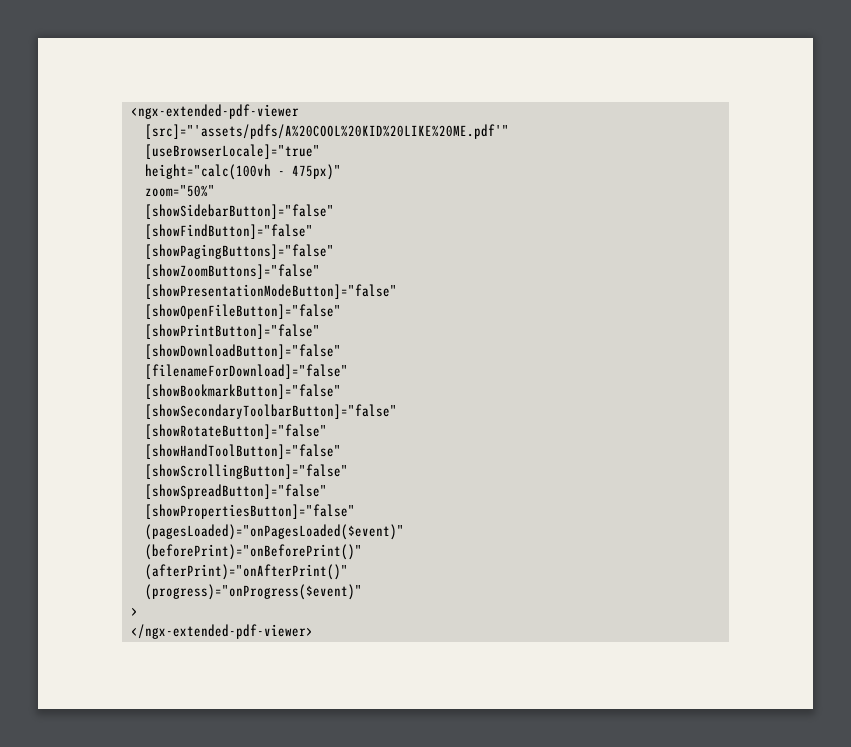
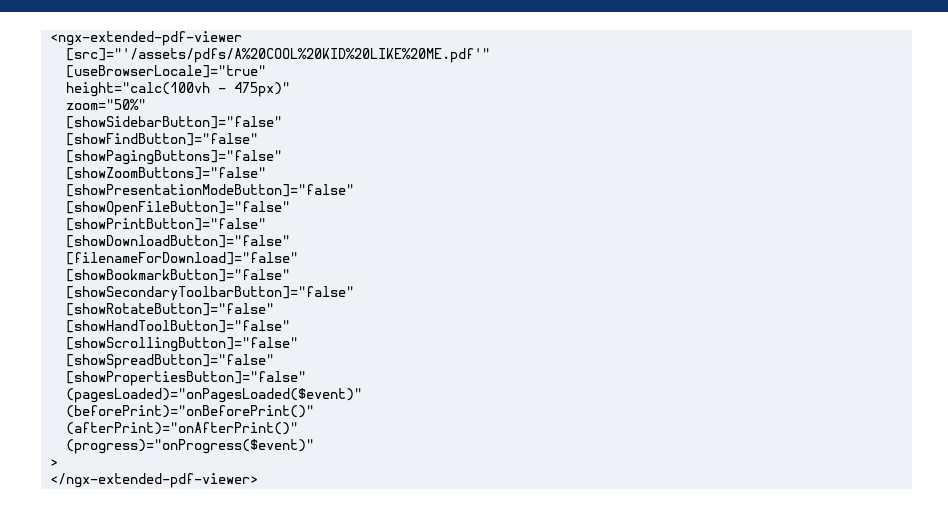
- [src]="'assets/pdfs/A%20COOL%20KID%20LIKE%20ME.pdf'"
+ [src]="'/assets/pdfs/A%20COOL%20KID%20LIKE%20ME.pdf'"

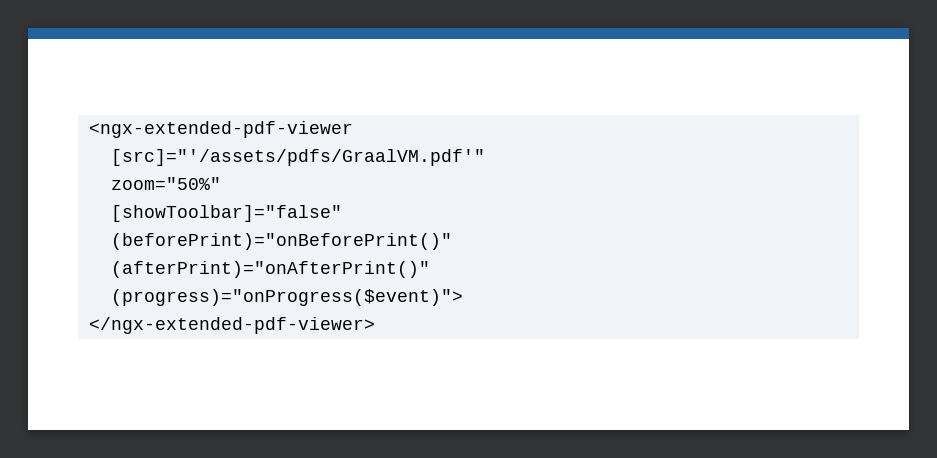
- [src]="'/assets/pdfs/A%20COOL%20KID%20LIKE%20ME.pdf'"
- [useBrowserLocale]="true"
- height="calc(100vh - 475px)"
+ [src]="'/assets/pdfs/GraalVM.pdf'"
  zoom="50%"
- [showSidebarButton]="false"
- [showFindButton]="false"
- [showPagingButtons]="false"
- [showZoomButtons]="false"
- [showPresentationModeButton]="false"
- [showOpenFileButton]="false"
- [showPrintButton]="false"
- [showDownloadButton]="false"
- [filenameForDownload]="false"
- [showBookmarkButton]="false"
- [showSecondaryToolbarButton]="false"
- [showRotateButton]="false"
- [showHandToolButton]="false"
- [showScrollingButton]="false"
- [showSpreadButton]="false"
- [showPropertiesButton]="false"
- (pagesLoaded)="onPagesLoaded($event)"
+ [showToolbar]="false"
- (progress)="onProgress($event)"
- >
+ (progress)="onProgress($event)">

